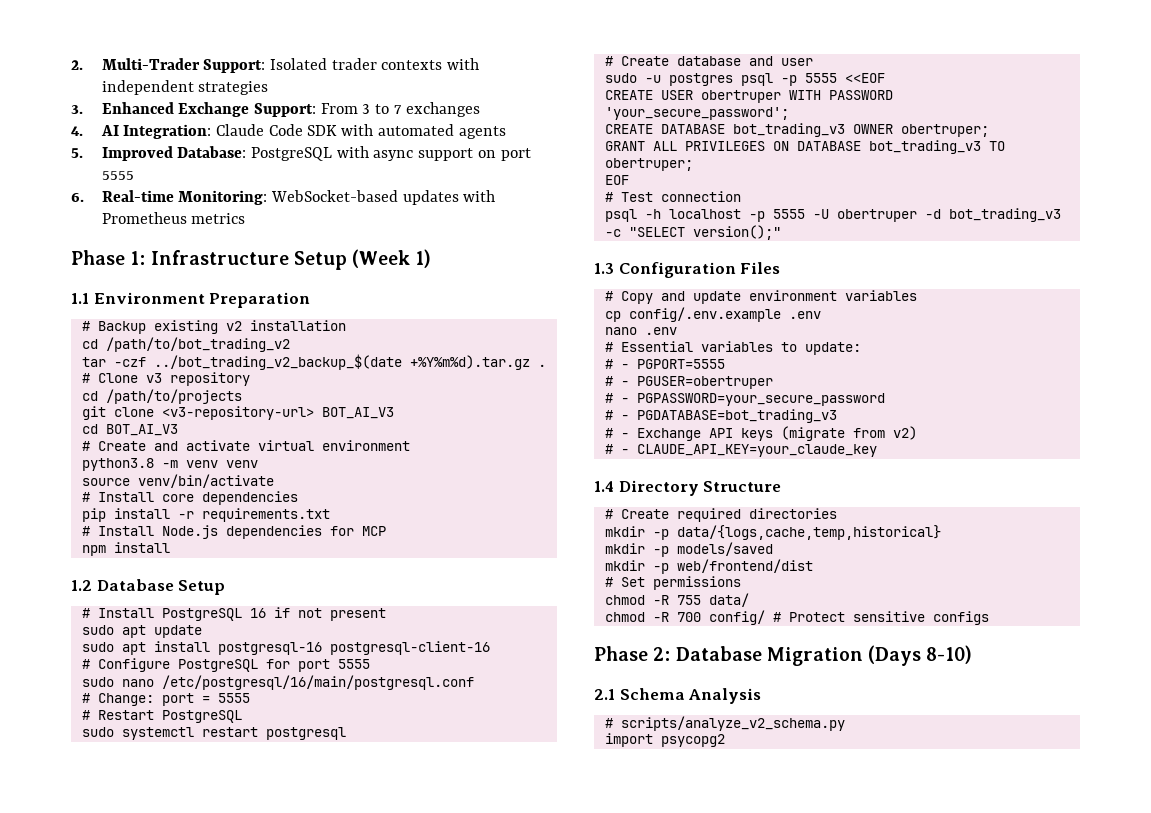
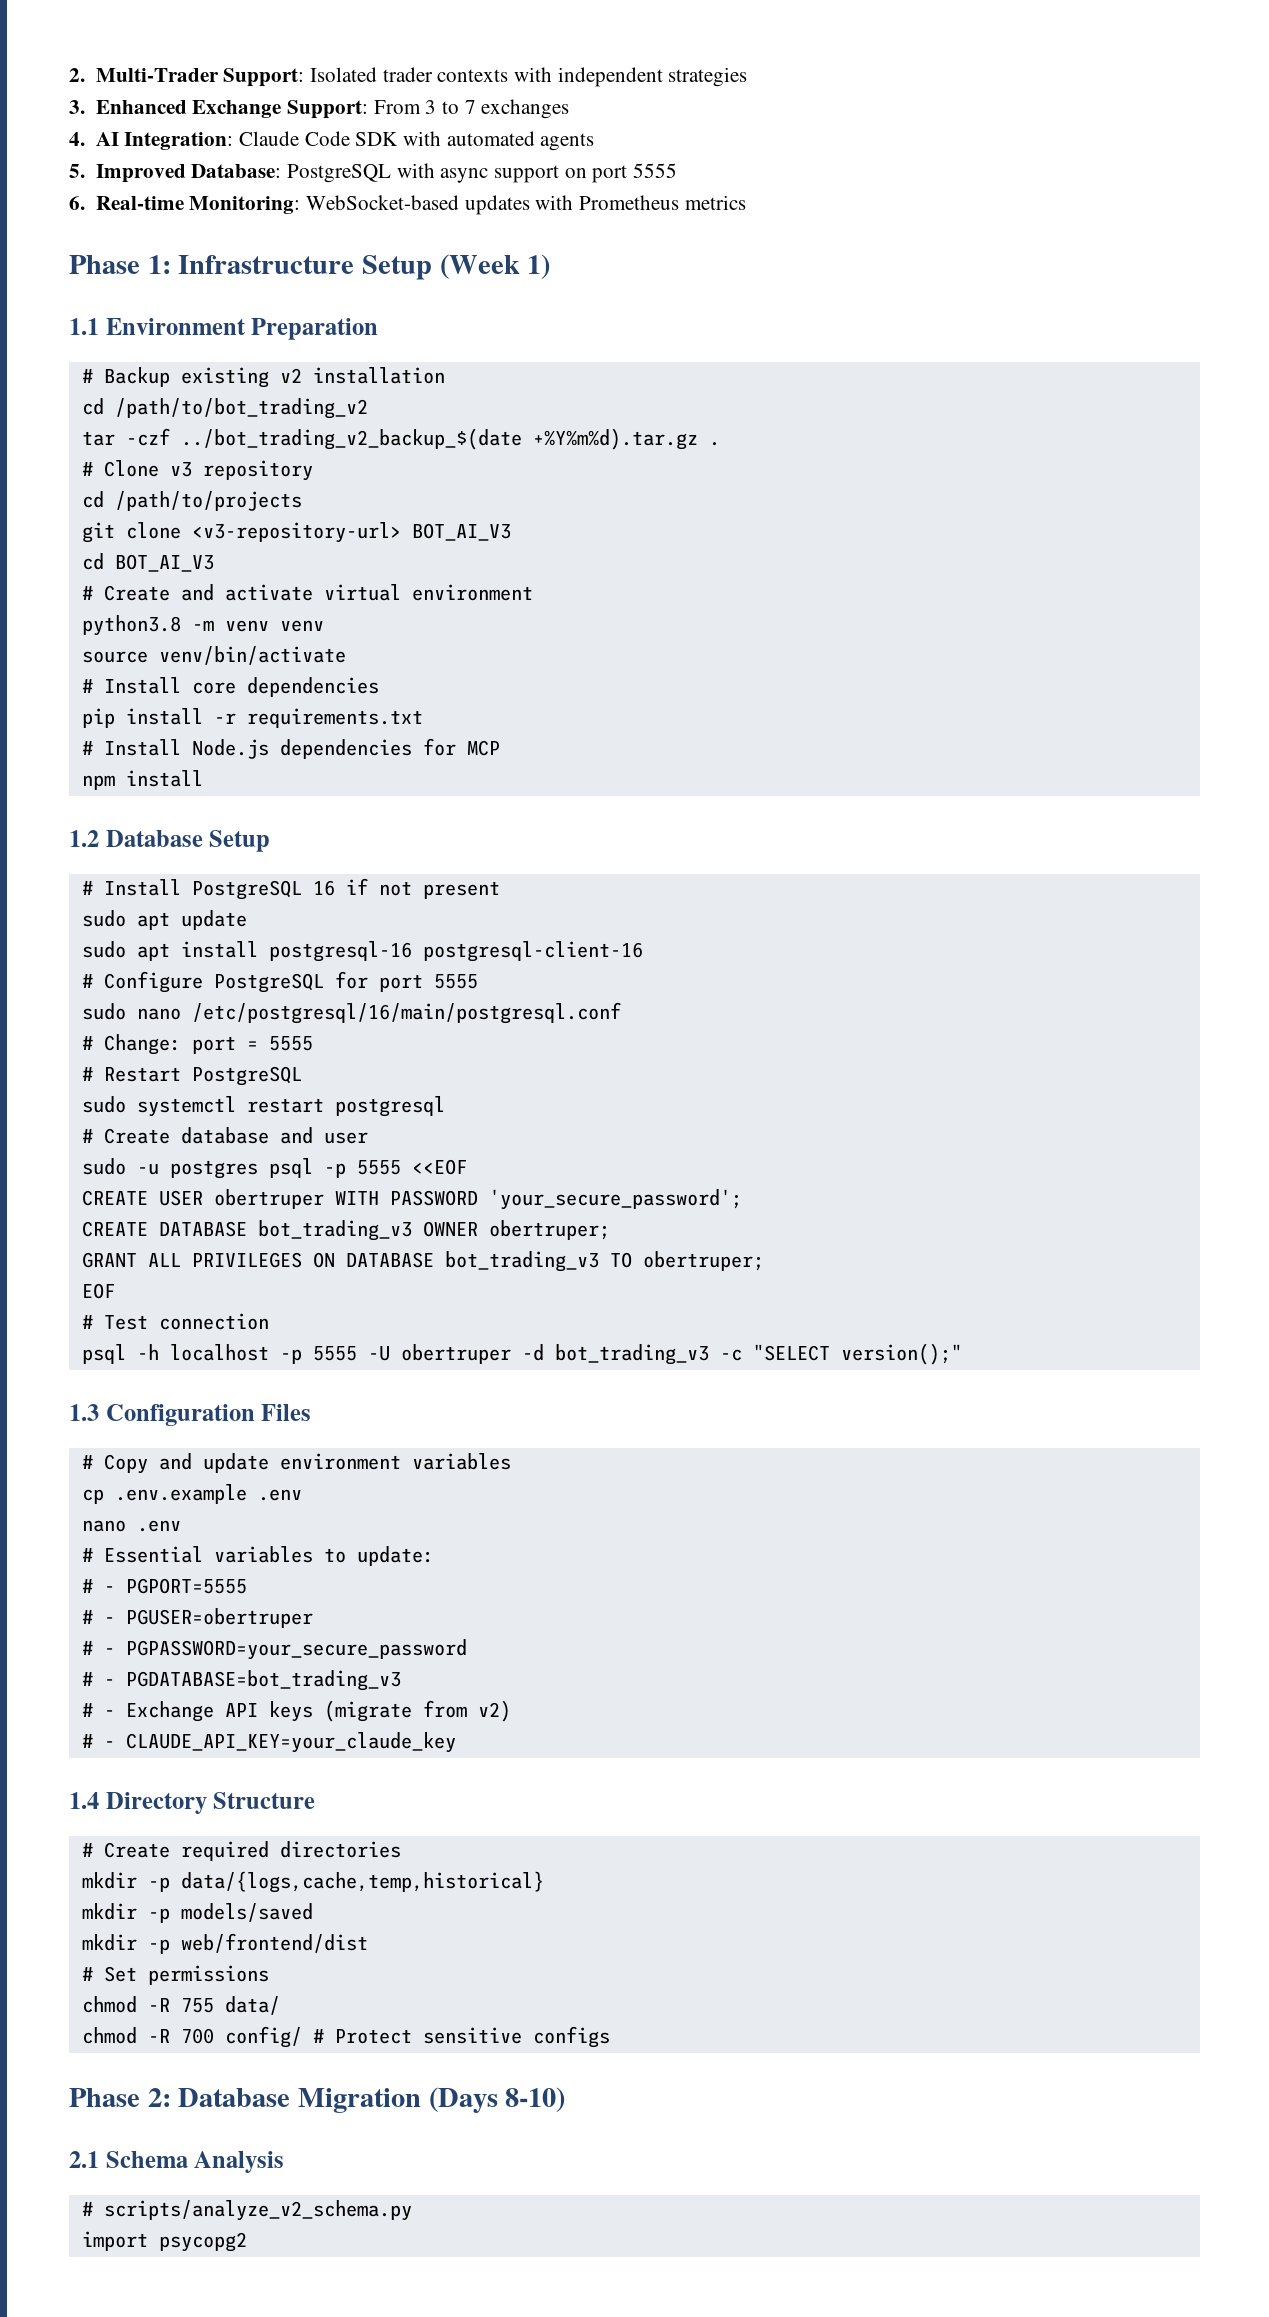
- cp config/.env.example .env
+ cp .env.example .env

